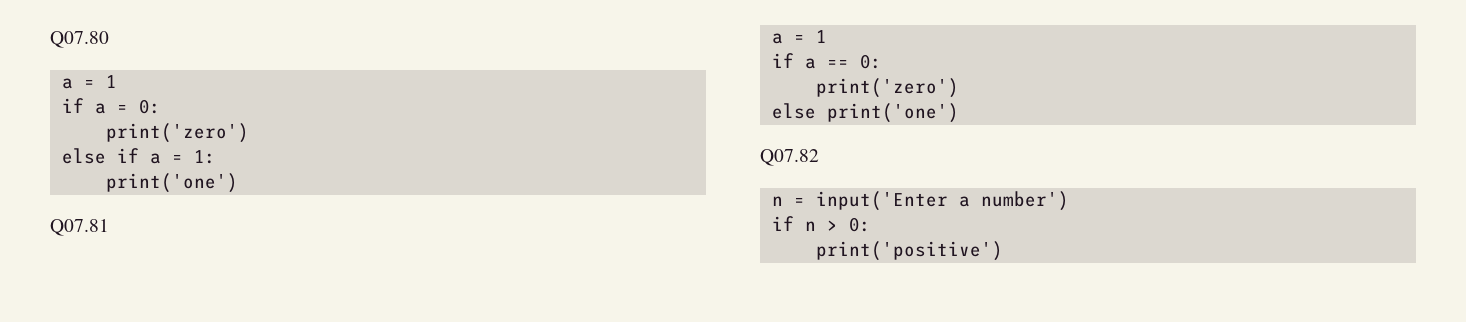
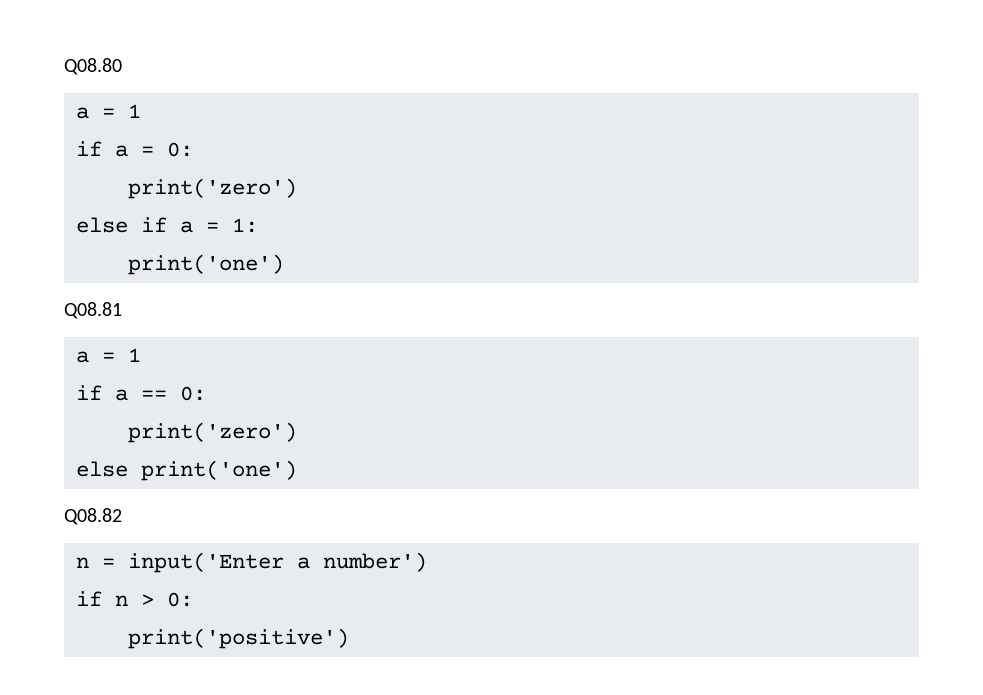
- Q07.80
+ Q08.80
- Q07.81
+ Q08.81
- Q07.82
+ Q08.82

